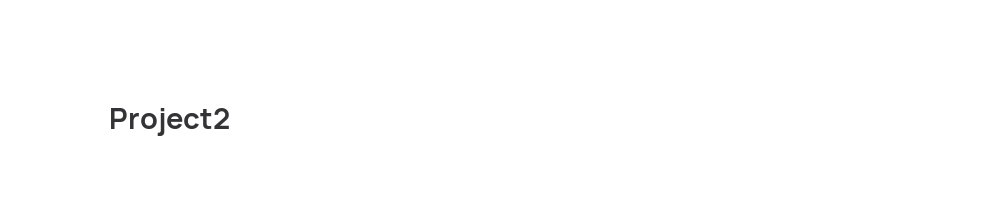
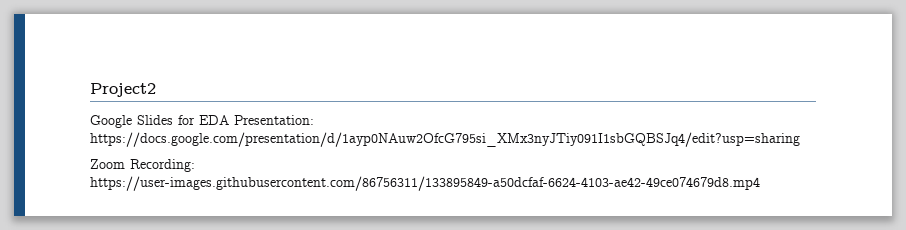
+ Google Slides for EDA Presentation: https://docs.google.com/presentation/d/1ayp0NAuw2OfcG795si_XMx3nyJTiy091I1sbGQBSJq4/edit?usp=sharing
+ Zoom Recording: https://user-images.githubusercontent.com/86756311/133895849-a50dcfaf-6624-4103-ae42-49ce074679d8.mp4

